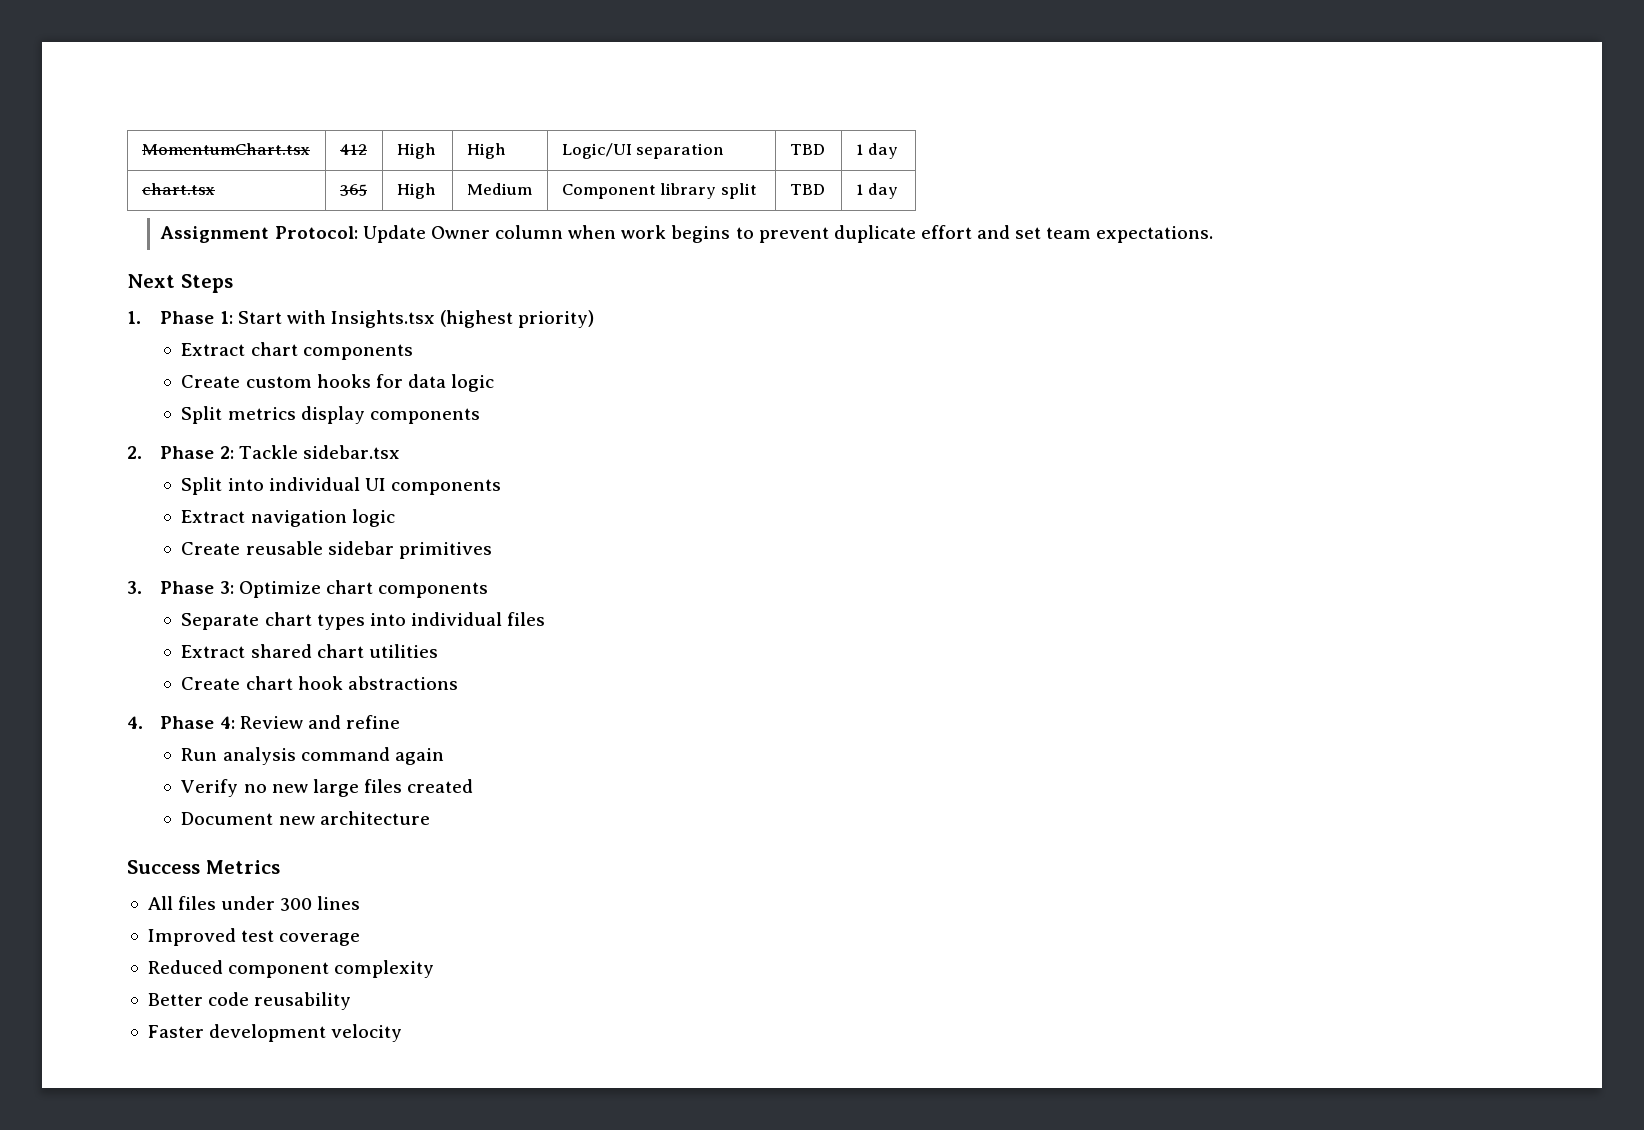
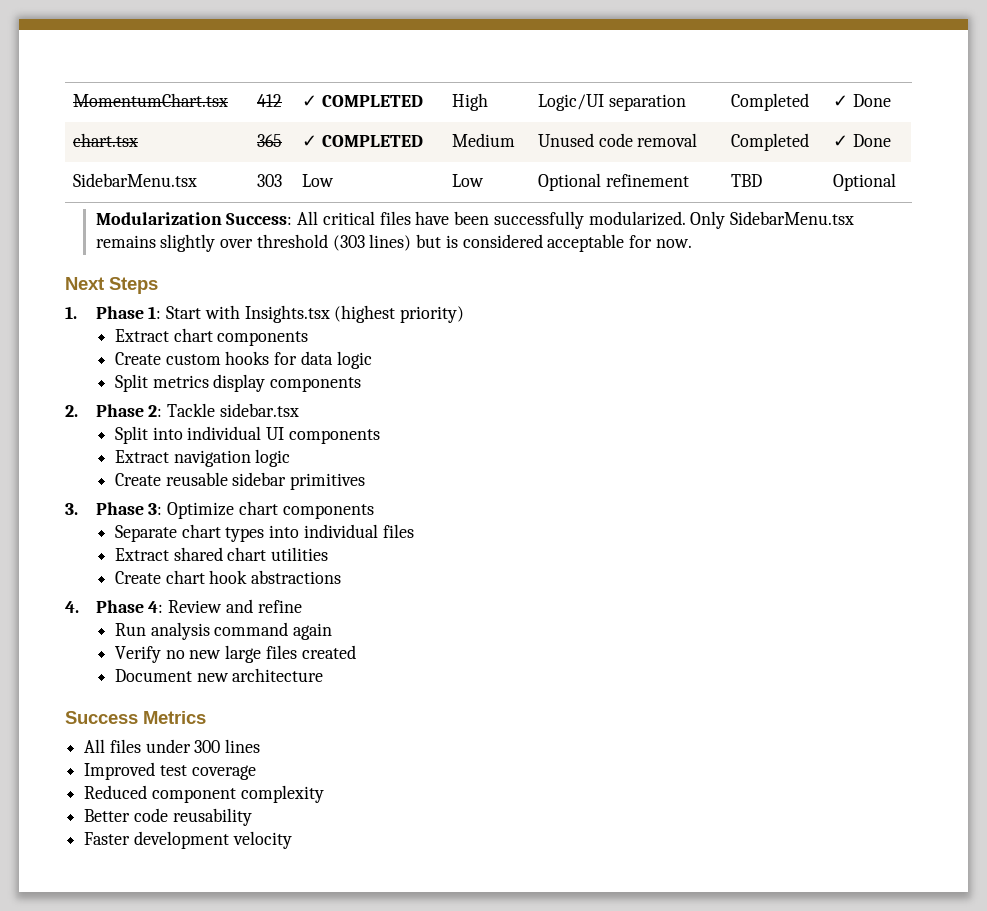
- MomentumChart.tsx | 412 | High | High | Logic/UI separation | TBD | 1 day
+ MomentumChart.tsx | 412 | ✓ COMPLETED | High | Logic/UI separation | Completed | ✓ Done
- chart.tsx | 365 | High | Medium | Component library split | TBD | 1 day
- Assignment Protocol: Update Owner column when work begins to prevent duplicate effort and set team expectations.
+ chart.tsx | 365 | ✓ COMPLETED | Medium | Unused code removal | Completed | ✓ Done
+ SidebarMenu.tsx | 303 | Low | Low | Optional refinement | TBD | Optional
+ Modularization Success: All critical files have been successfully modularized. Only SidebarMenu.tsx remains slightly over threshold (303 lines) but is considered acceptable for now.

